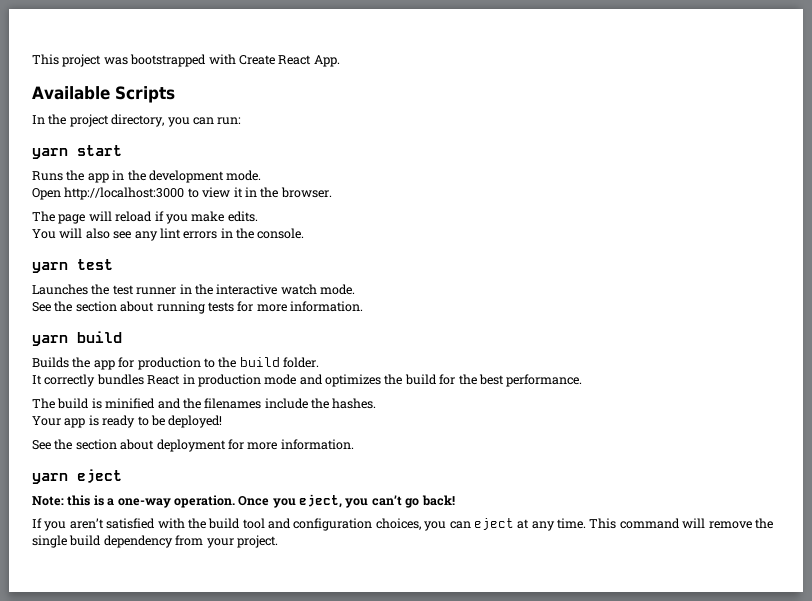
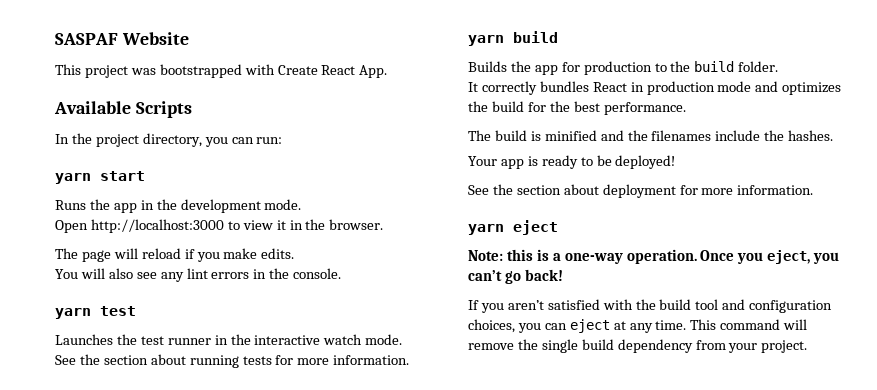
+ SASPAF Website

